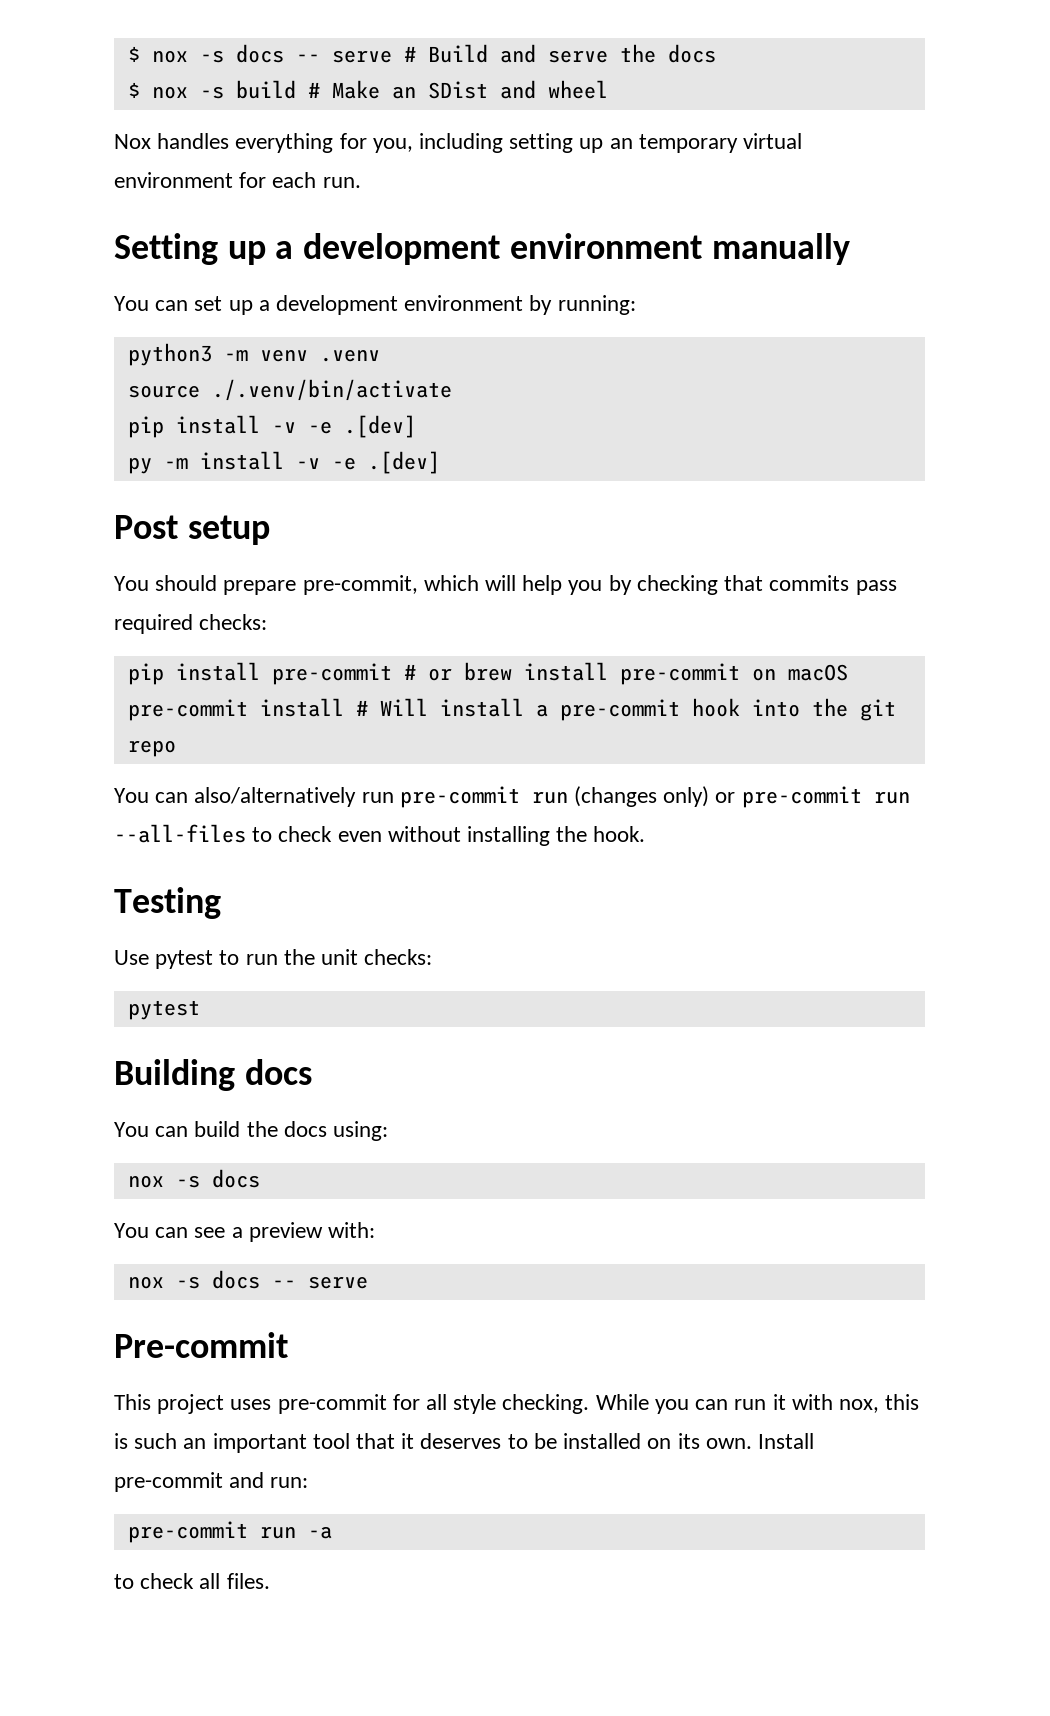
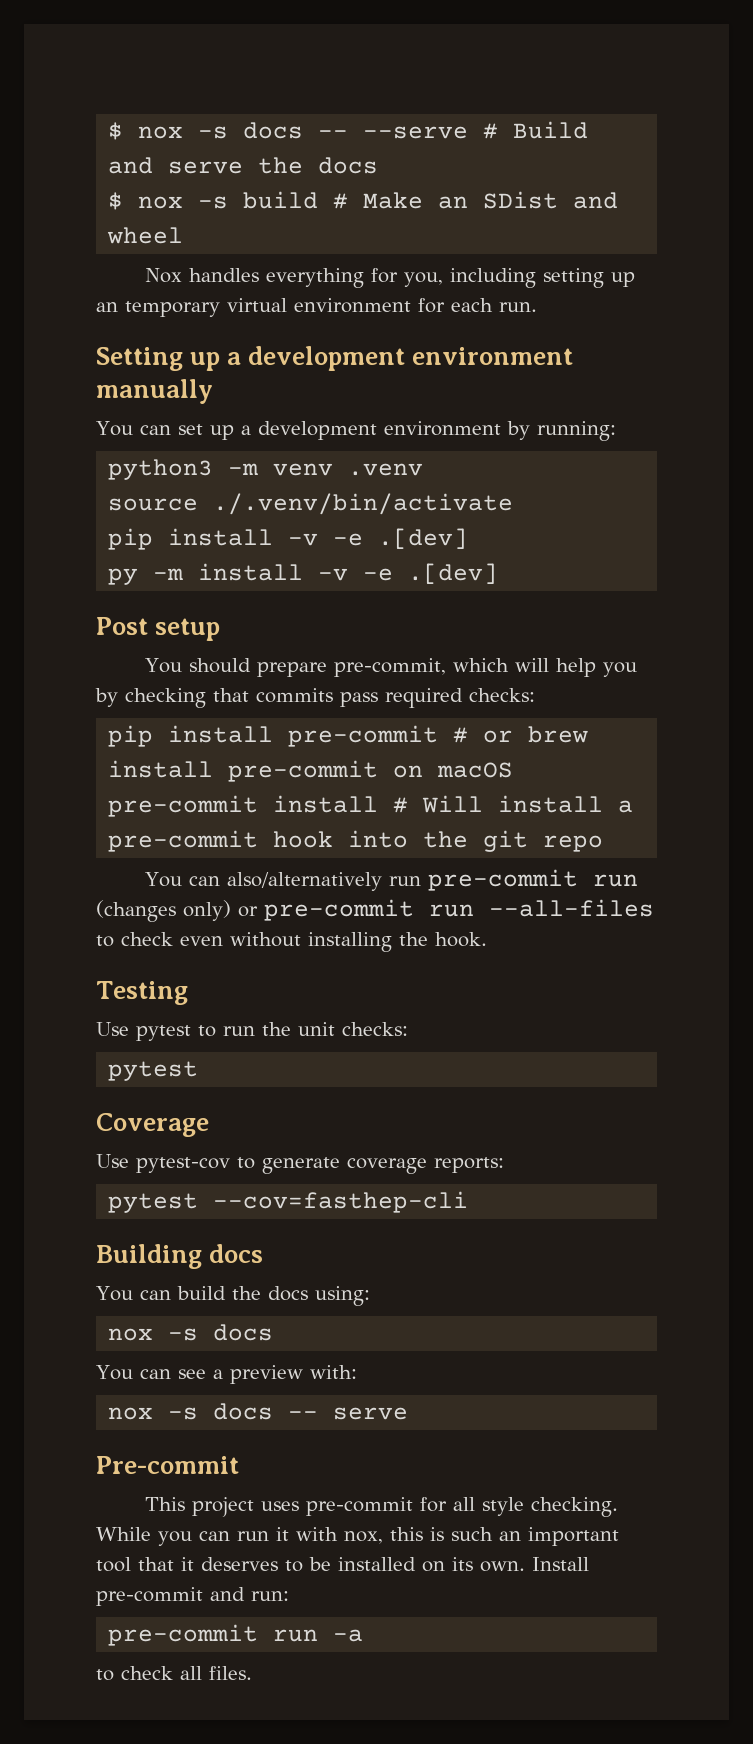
- $ nox -s docs -- serve # Build and serve the docs
+ $ nox -s docs -- --serve # Build and serve the docs
+ Coverage
+ Use pytest-cov to generate coverage reports:
+ pytest --cov=fasthep-cli

